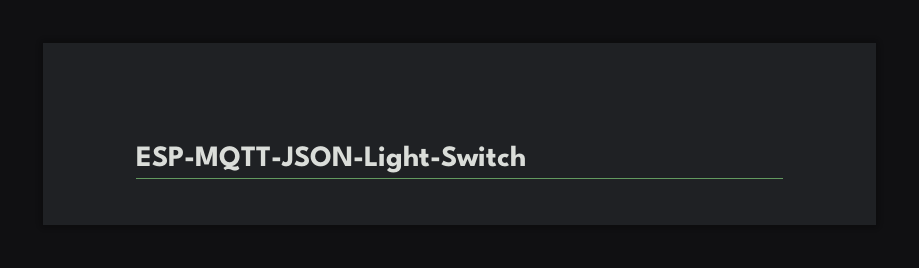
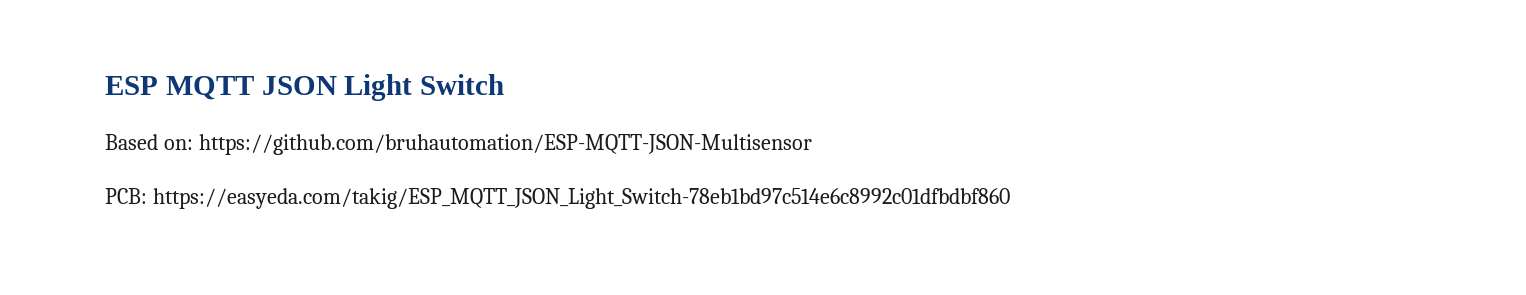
- ESP-MQTT-JSON-Light-Switch
+ ESP MQTT JSON Light Switch
+ Based on: https://github.com/bruhautomation/ESP-MQTT-JSON-Multisensor
+ PCB: https://easyeda.com/takig/ESP_MQTT_JSON_Light_Switch-78eb1bd97c514e6c8992c01dfbdbf860

